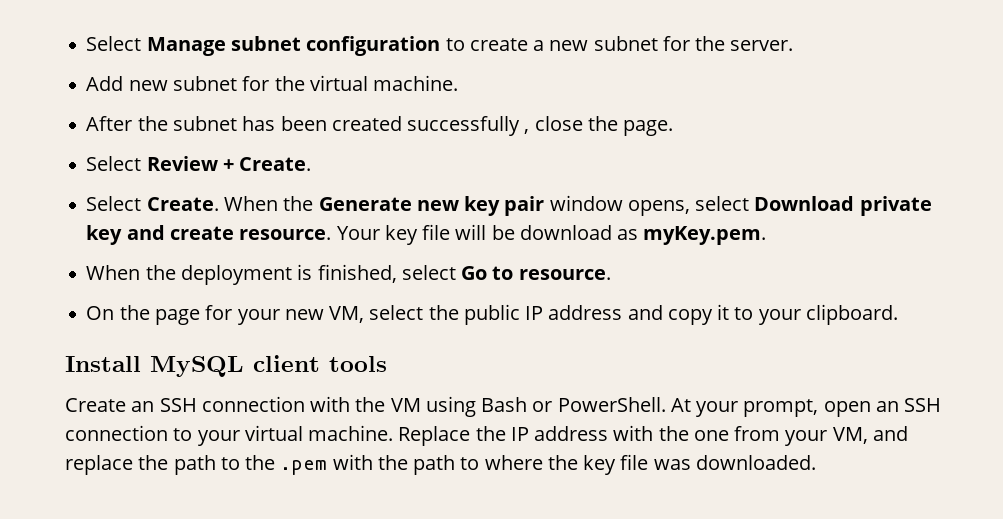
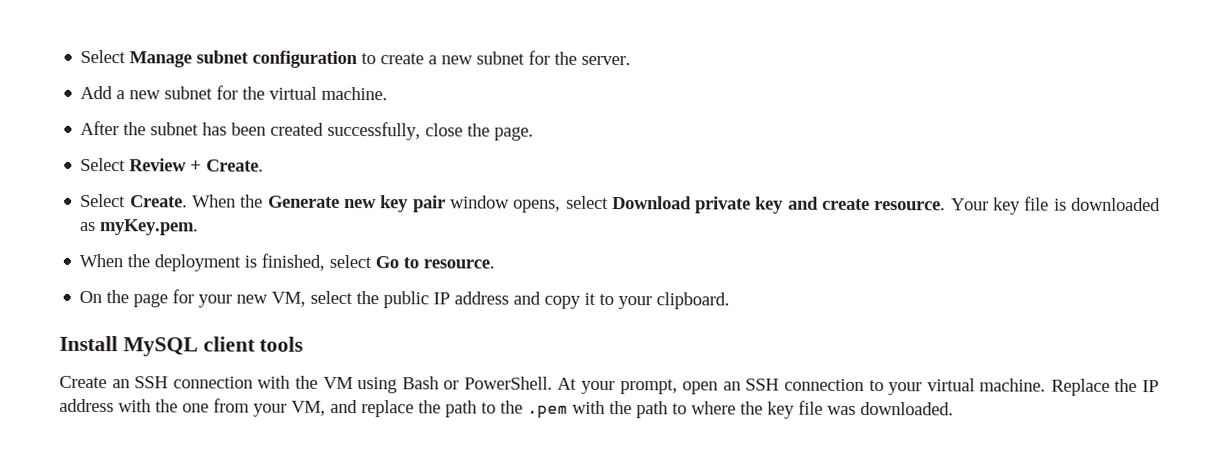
- Add new subnet for the virtual machine.
+ Add a new subnet for the virtual machine.
- After the subnet has been created successfully , close the page.
+ After the subnet has been created successfully, close the page.
- Your key file will be download as myKey.pem.
+ Your key file is downloaded as myKey.pem.

